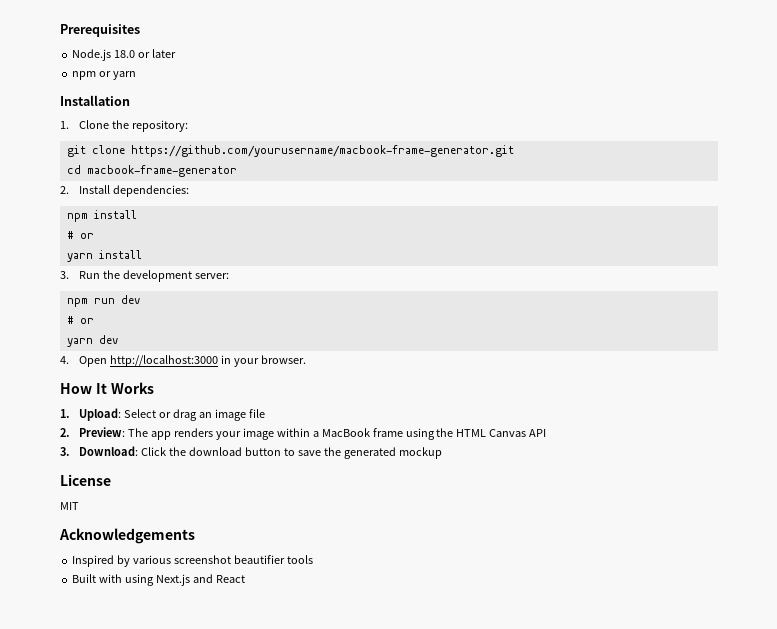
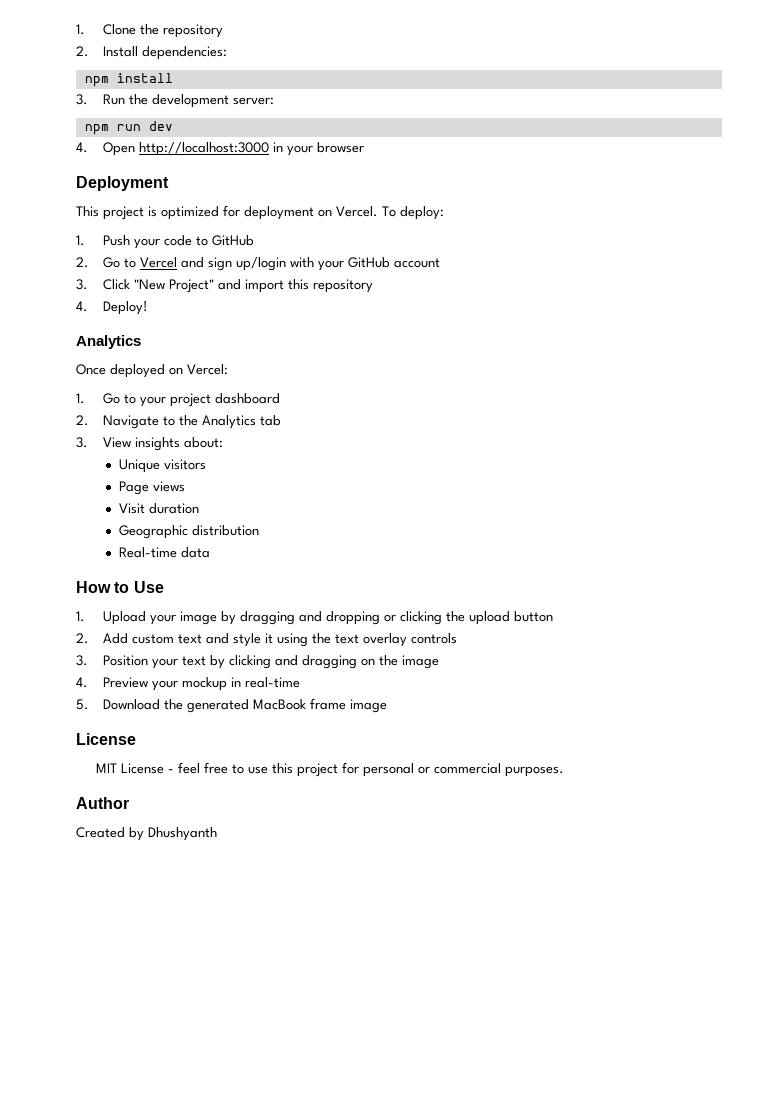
- Prerequisites
- Node.js 18.0 or later
- npm or yarn
- Installation
- 1. Clone the repository:
- git clone https://github.com/yourusername/macbook-frame-generator.git
- cd macbook-frame-generator
+ 1. Clone the repository
  npm install
- # or
- yarn install
  npm run dev
- # or
- yarn dev
- 4. Open http://localhost:3000 in your browser.
+ 4. Open http://localhost:3000 in your browser
+ Deployment
+ This project is optimized for deployment on Vercel. To deploy:
+ 1. Push your code to GitHub
+ 2. Go to Vercel and sign up/login with your GitHub account
+ 3. Click "New Project" and import this repository
+ 4. Deploy!
+ Analytics
+ Once deployed on Vercel:
+ 1. Go to your project dashboard
+ 2. Navigate to the Analytics tab
+ 3. View insights about:
+ Unique visitors
+ Page views
+ Visit duration
+ Geographic distribution
+ Real-time data
- How It Works
- 1. Upload: Select or drag an image file
- 2. Preview: The app renders your image within a MacBook frame using the HTML Canvas API
- 3. Download: Click the download button to save the generated mockup
+ How to Use
+ 1. Upload your image by dragging and dropping or clicking the upload button
+ 2. Add custom text and style it using the text overlay controls
+ 3. Position your text by clicking and dragging on the image
+ 4. Preview your mockup in real-time
+ 5. Download the generated MacBook frame image
  License
- MIT
- Acknowledgements
- Inspired by various screenshot beautifier tools
- Built with using Next.js and React
+ MIT License - feel free to use this project for personal or commercial purposes.
+ Author
+ Created by Dhushyanth

